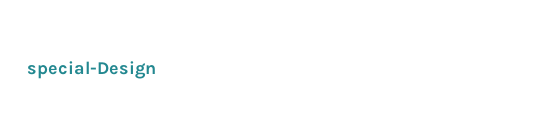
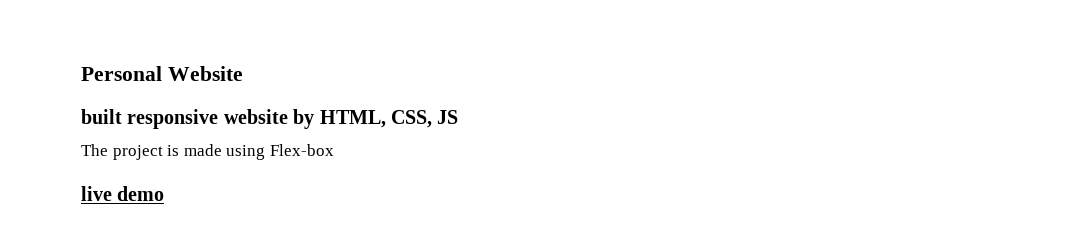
- special-Design
+ Personal Website
+ built responsive website by HTML, CSS, JS
+ The project is made using Flex-box
+ live demo

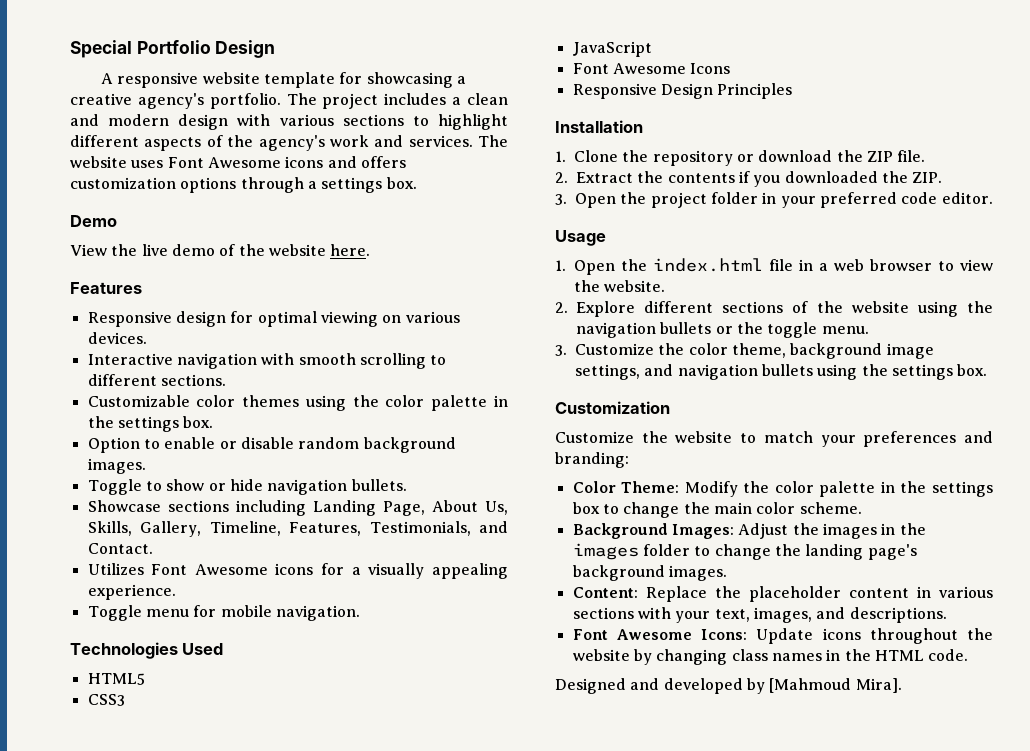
- Personal Website
- built responsive website by HTML, CSS, JS
- The project is made using Flex-box
- live demo
+ Special Portfolio Design
+ A responsive website template for showcasing a creative agency's portfolio. The project includes a clean and modern design with various sections to highlight different aspects of the agency's work and services. The website uses Font Awesome icons and offers customization options through a settings box.
+ Demo
+ View the live demo of the website here.
+ Features
+ Responsive design for optimal viewing on various devices.
+ Interactive navigation with smooth scrolling to different sections.
+ Customizable color themes using the color palette in the settings box.
+ Option to enable or disable random background images.
+ Toggle to show or hide navigation bullets.
+ Showcase sections including Landing Page, About Us, Skills, Gallery, Timeline, Features, Testimonials, and Contact.
+ Utilizes Font Awesome icons for a visually appealing experience.
+ Toggle menu for mobile navigation.
+ Technologies Used
+ HTML5
+ CSS3
+ JavaScript
+ Font Awesome Icons
+ Responsive Design Principles
+ Installation
+ 1. Clone the repository or download the ZIP file.
+ 2. Extract the contents if you downloaded the ZIP.
+ 3. Open the project folder in your preferred code editor.
+ Usage
+ 1. Open the index.html file in a web browser to view the website.
+ 2. Explore different sections of the website using the navigation bullets or the toggle menu.
+ 3. Customize the color theme, background image settings, and navigation bullets using the settings box.
+ Customization
+ Customize the website to match your preferences and branding:
+ Color Theme: Modify the color palette in the settings box to change the main color scheme.
+ Background Images: Adjust the images in the images folder to change the landing page's background images.
+ Content: Replace the placeholder content in various sections with your text, images, and descriptions.
+ Font Awesome Icons: Update icons throughout the website by changing class names in the HTML code.
+ Designed and developed by [Mahmoud Mira].

